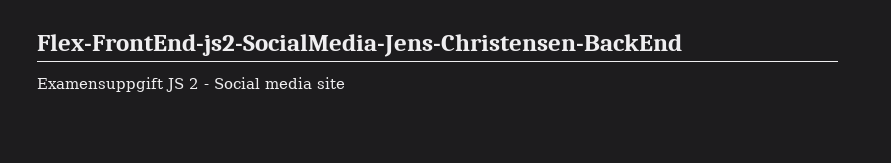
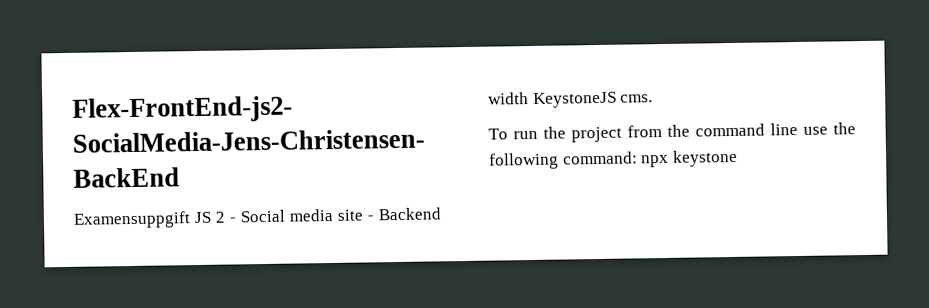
- Examensuppgift JS 2 - Social media site
+ Examensuppgift JS 2 - Social media site - Backend width KeystoneJS cms.
+ To run the project from the command line use the following command: npx keystone

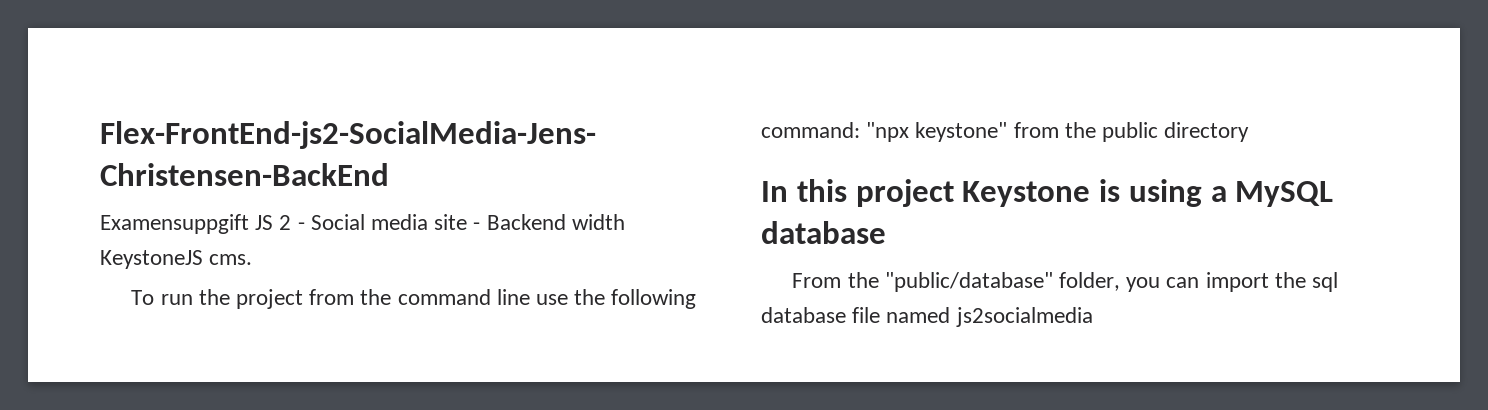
- To run the project from the command line use the following command: npx keystone
+ To run the project from the command line use the following command: "npx keystone" from the public directory
+ In this project Keystone is using a MySQL database
+ From the "public/database" folder, you can import the sql database file named js2socialmedia

